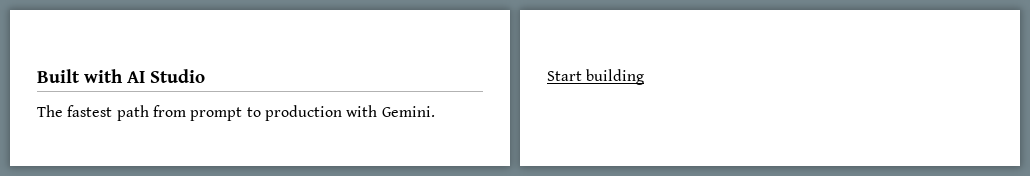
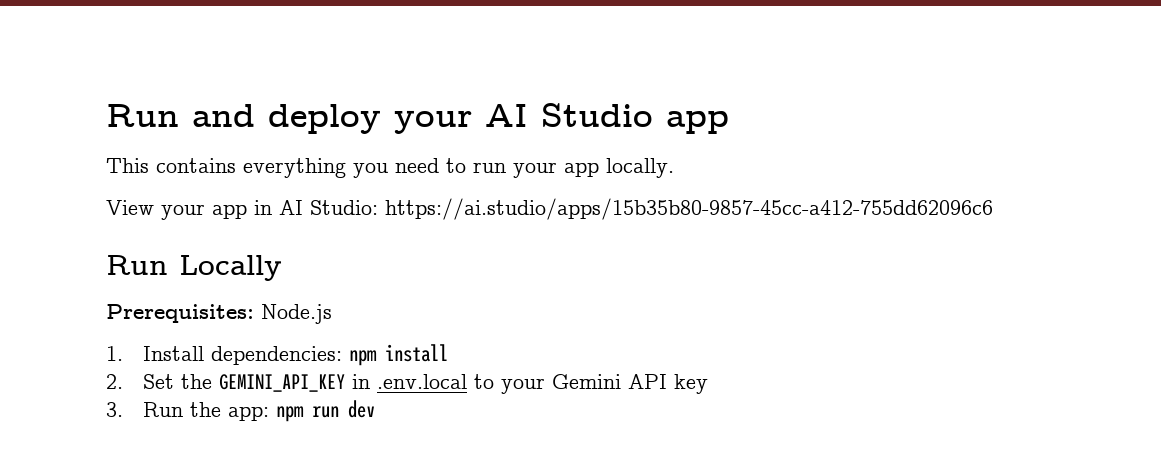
- Built with AI Studio
- The fastest path from prompt to production with Gemini.
- Start building
+ Run and deploy your AI Studio app
+ This contains everything you need to run your app locally.
+ View your app in AI Studio: https://ai.studio/apps/15b35b80-9857-45cc-a412-755dd62096c6
+ Run Locally
+ Prerequisites: Node.js
+ 1. Install dependencies: npm install
+ 2. Set the GEMINI_API_KEY in .env.local to your Gemini API key
+ 3. Run the app: npm run dev

